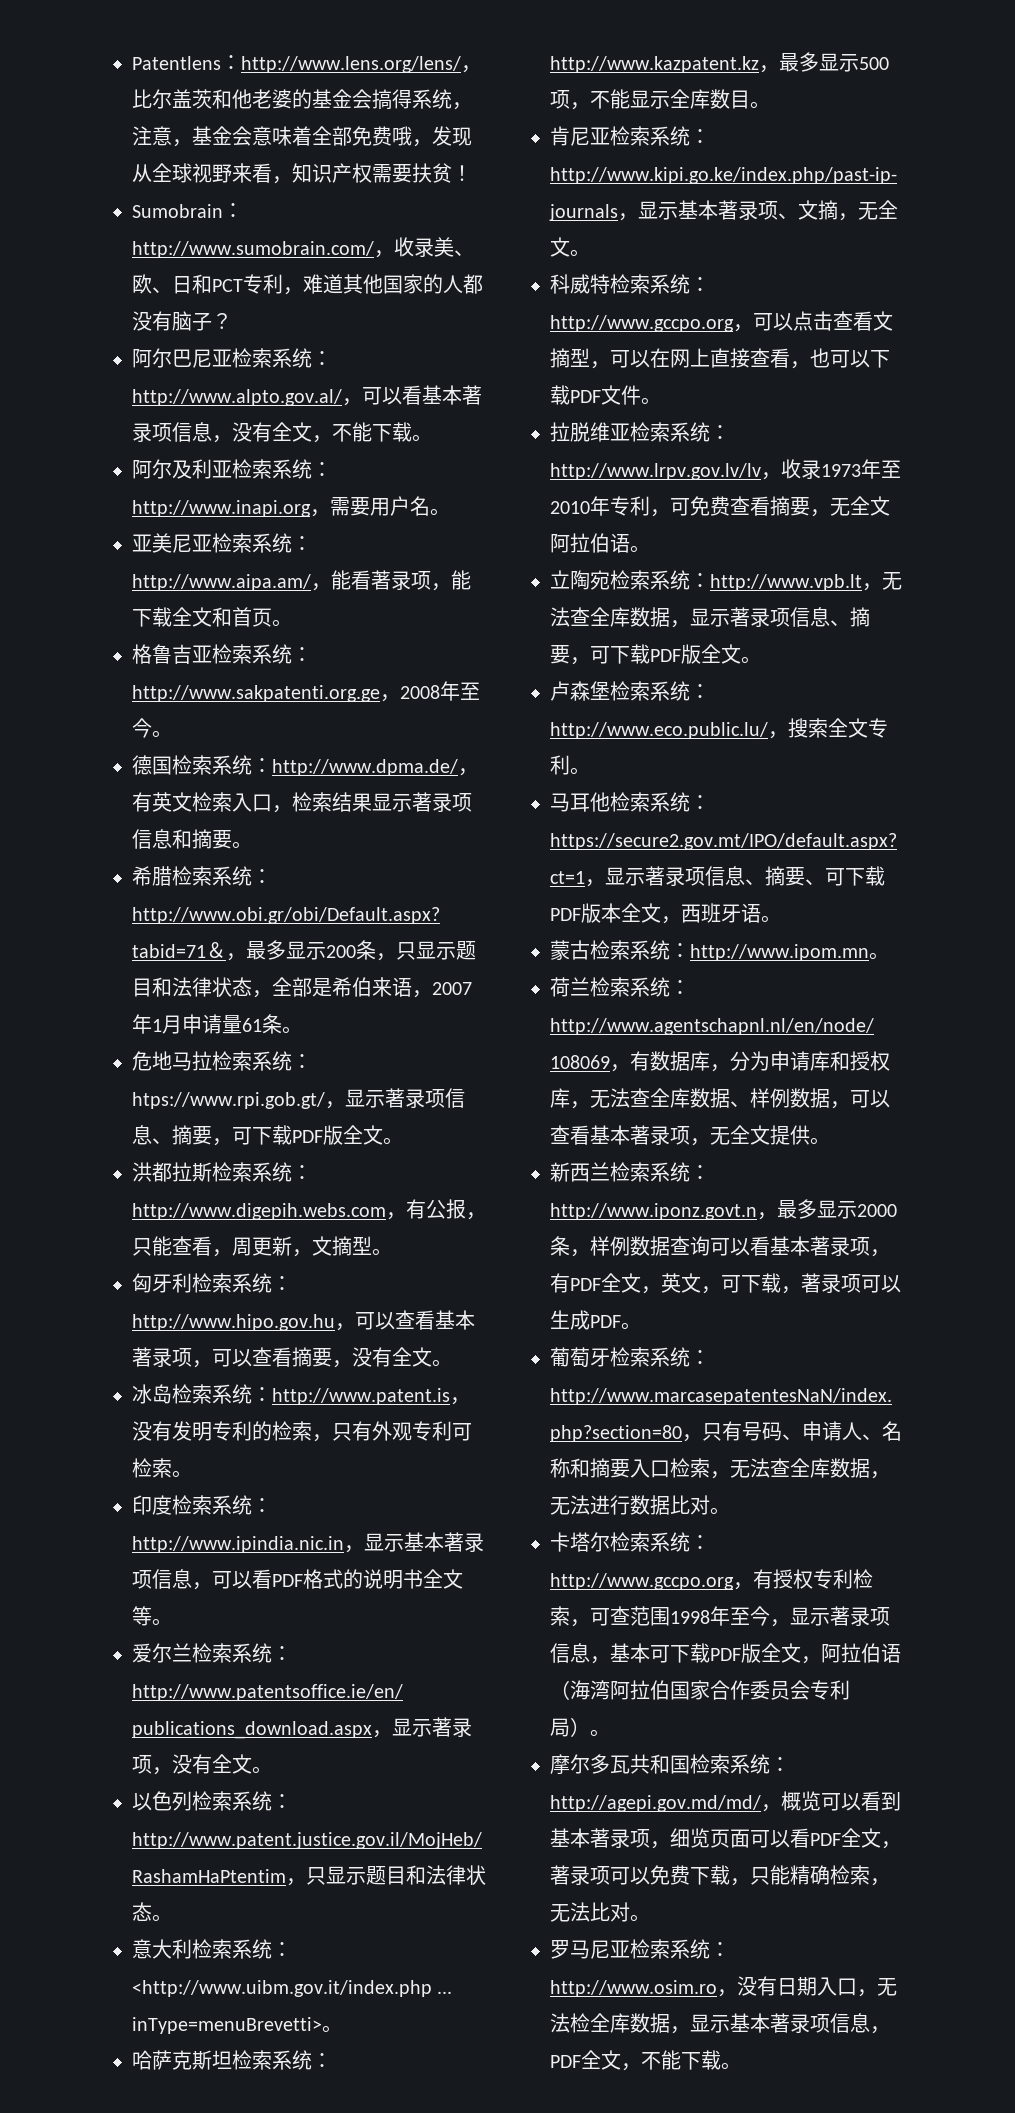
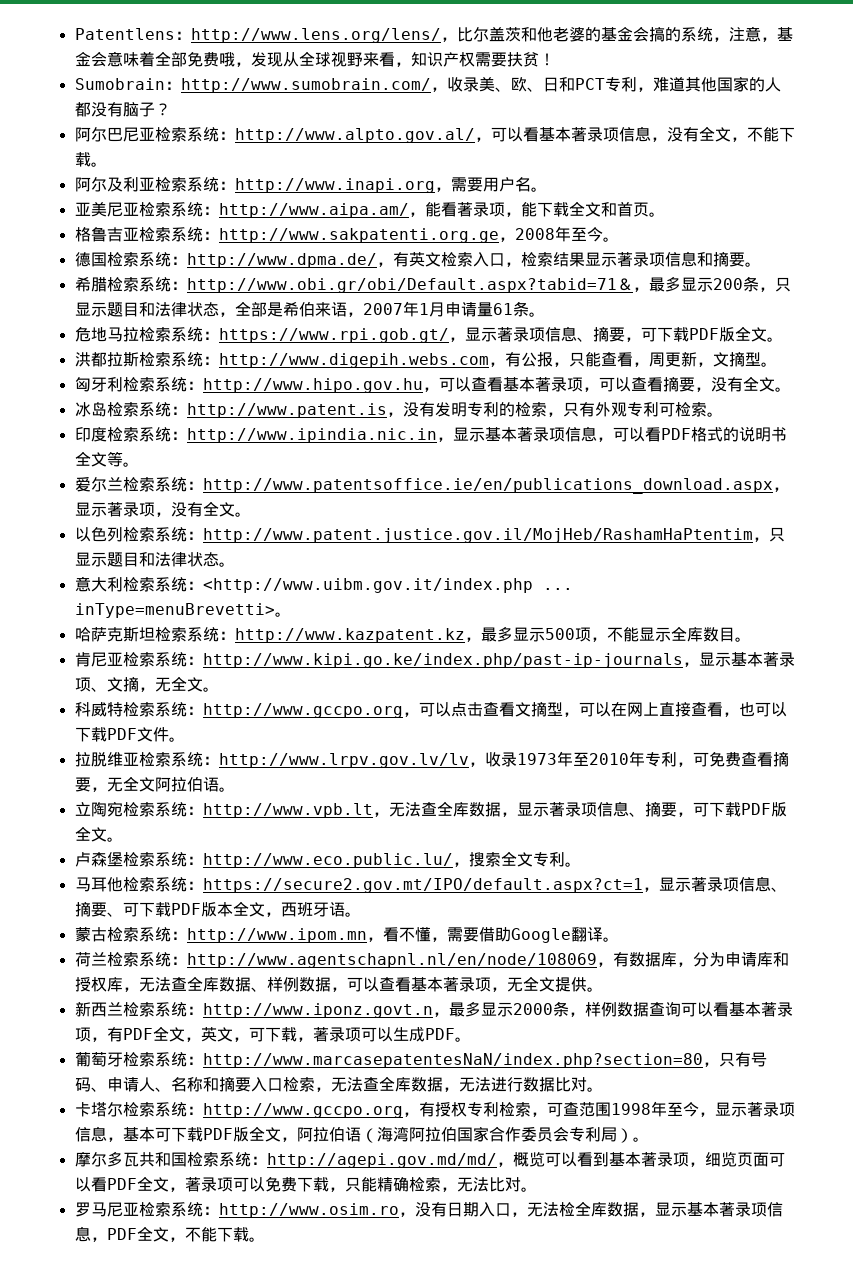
- Patentlens：http://www.lens.org/lens/，比尔盖茨和他老婆的基金会搞得系统，注意，基金会意味着全部免费哦，发现从全球视野来看，知识产权需要扶贫！
+ Patentlens：http://www.lens.org/lens/，比尔盖茨和他老婆的基金会搞的系统，注意，基金会意味着全部免费哦，发现从全球视野来看，知识产权需要扶贫！
- 危地马拉检索系统：htps://www.rpi.gob.gt/，显示著录项信息、摘要，可下载PDF版全文。
+ 危地马拉检索系统：https://www.rpi.gob.gt/，显示著录项信息、摘要，可下载PDF版全文。
- 蒙古检索系统：http://www.ipom.mn。
+ 蒙古检索系统：http://www.ipom.mn，看不懂，需要借助Google翻译。

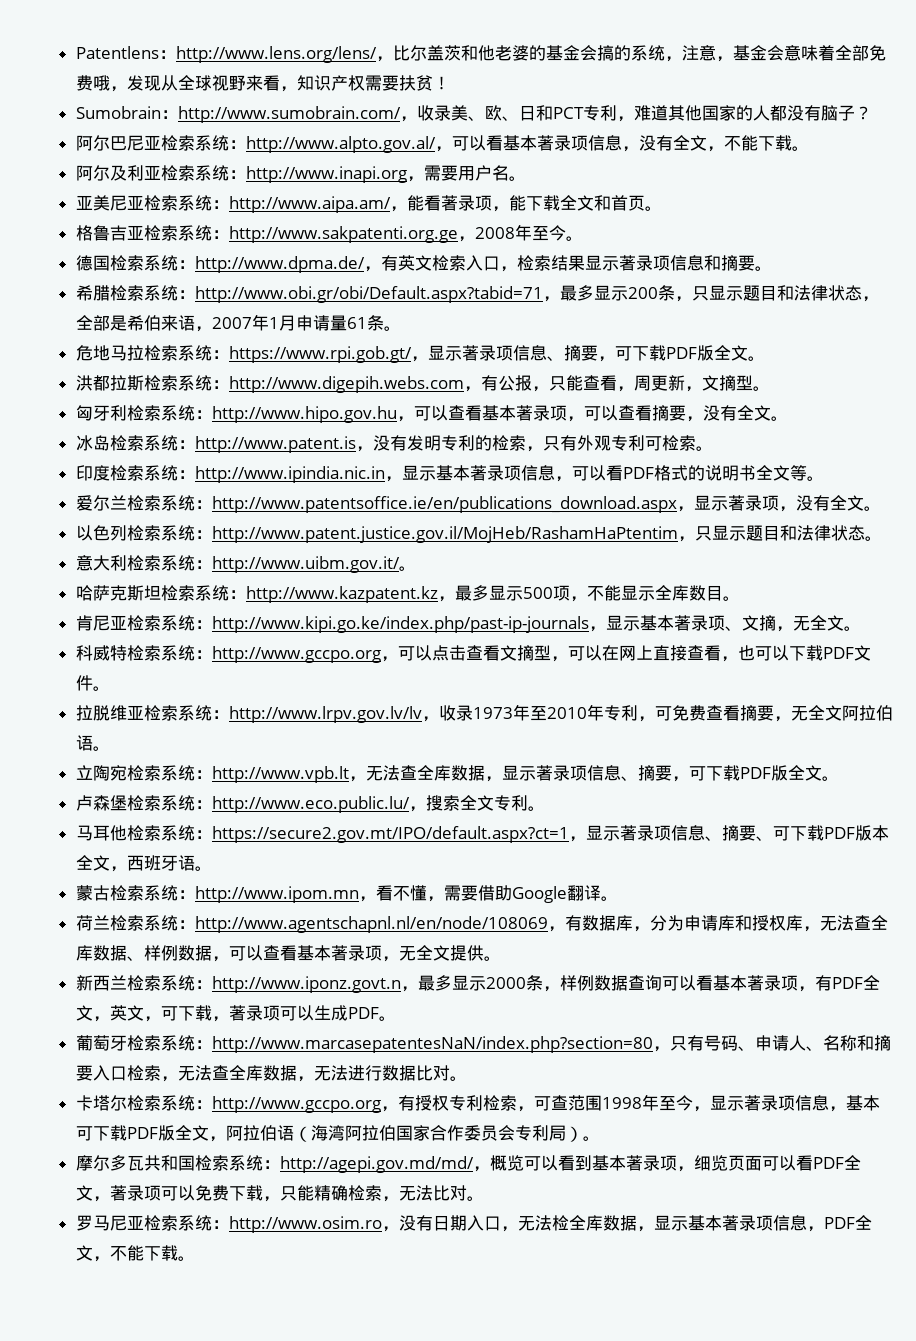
- 希腊检索系统：http://www.obi.gr/obi/Default.aspx?tabid=71＆，最多显示200条，只显示题目和法律状态，全部是希伯来语，2007年1月申请量61条。
+ 希腊检索系统：http://www.obi.gr/obi/Default.aspx?tabid=71，最多显示200条，只显示题目和法律状态，全部是希伯来语，2007年1月申请量61条。
- 意大利检索系统：<http://www.uibm.gov.it/index.php ... inType=menuBrevetti>。
+ 意大利检索系统：http://www.uibm.gov.it/。

